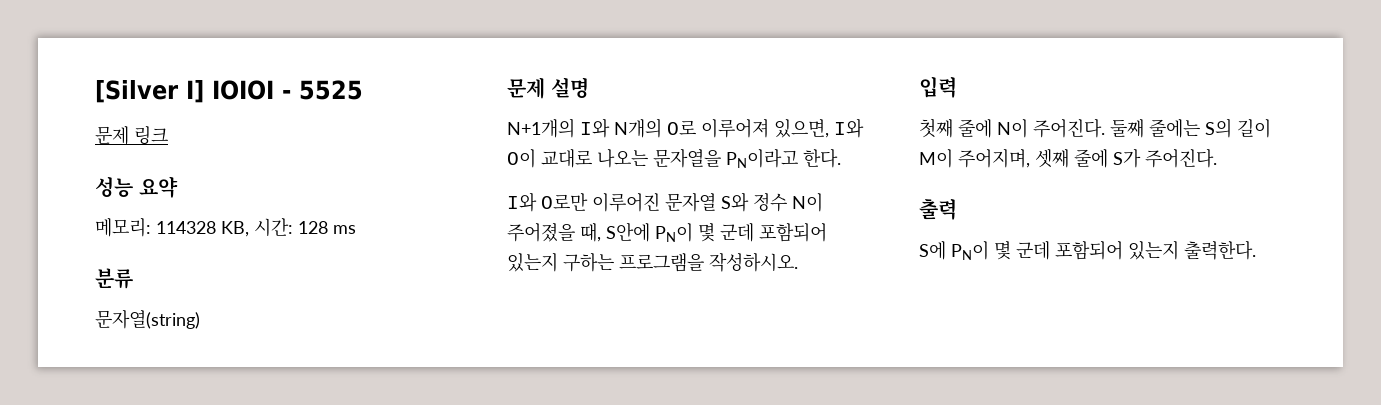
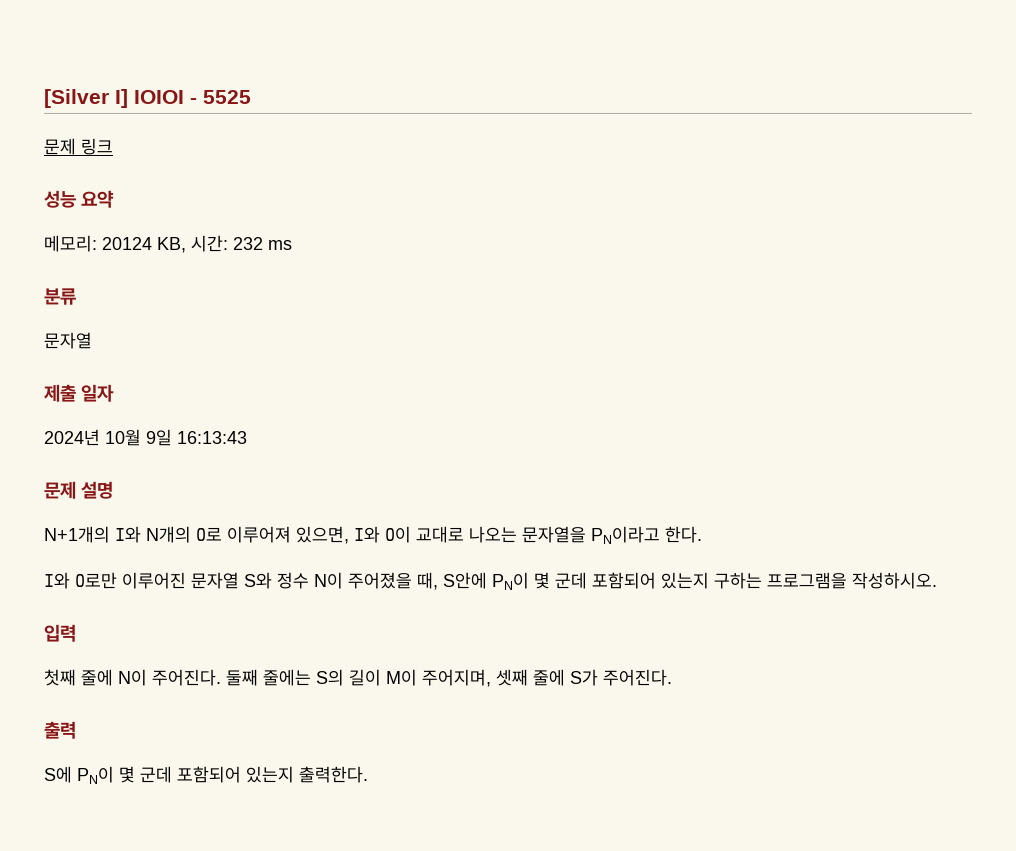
- 메모리: 114328 KB, 시간: 128 ms
+ 메모리: 20124 KB, 시간: 232 ms
  분류
- 문자열(string)
+ 문자열
+ 제출 일자
+ 2024년 10월 9일 16:13:43

